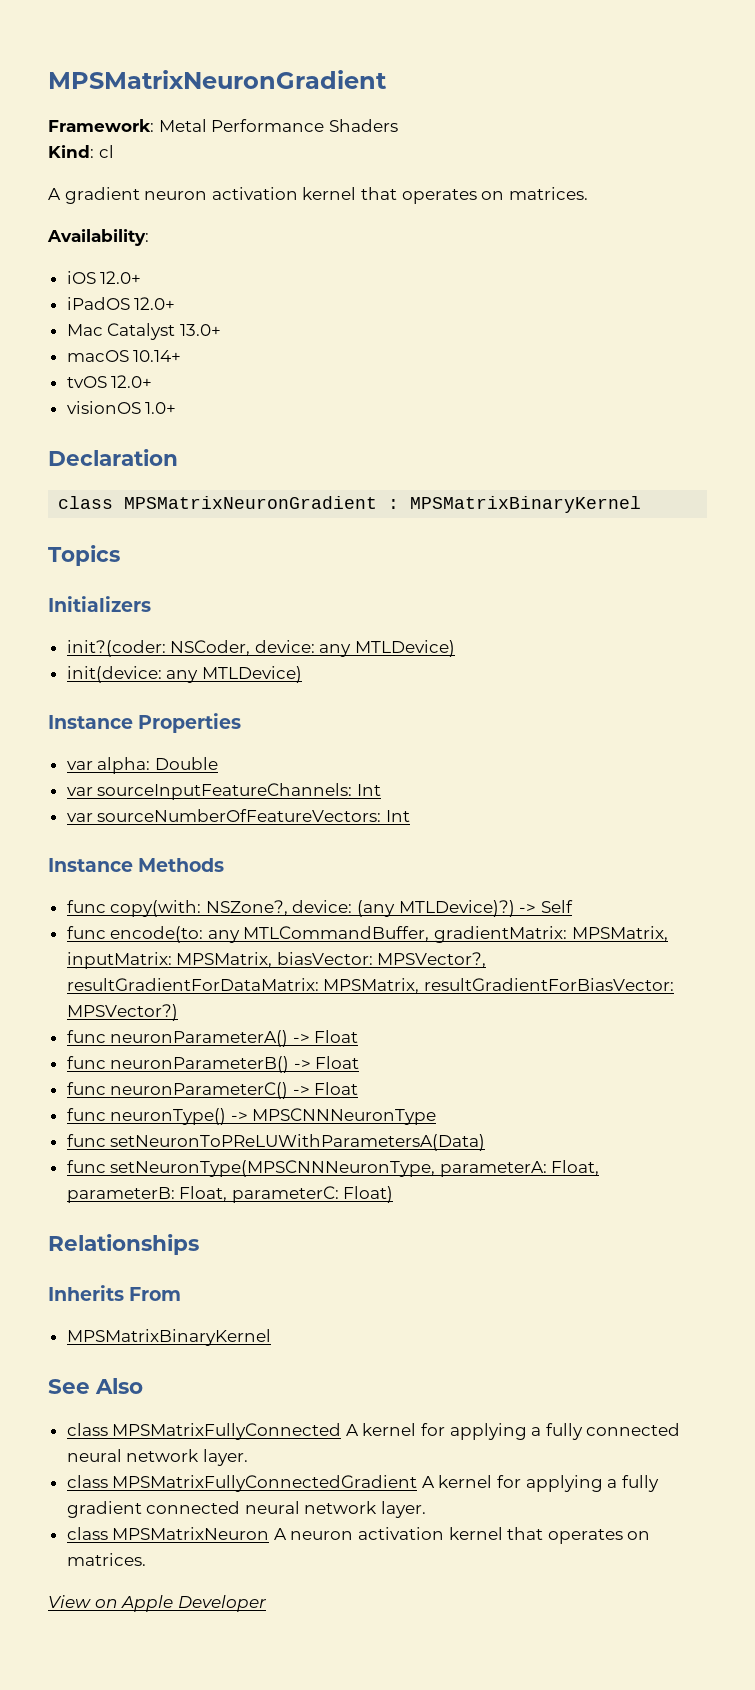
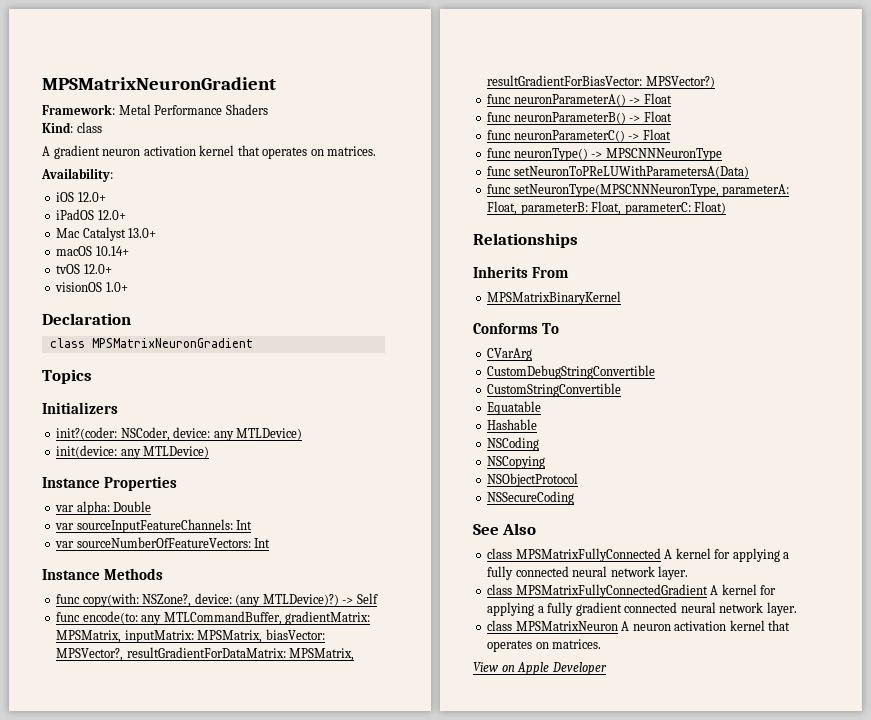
- Kind: cl
+ Kind: class
- class MPSMatrixNeuronGradient : MPSMatrixBinaryKernel
+ class MPSMatrixNeuronGradient
+ Conforms To
+ CVarArg
+ CustomDebugStringConvertible
+ CustomStringConvertible
+ Equatable
+ Hashable
+ NSCoding
+ NSCopying
+ NSObjectProtocol
+ NSSecureCoding

